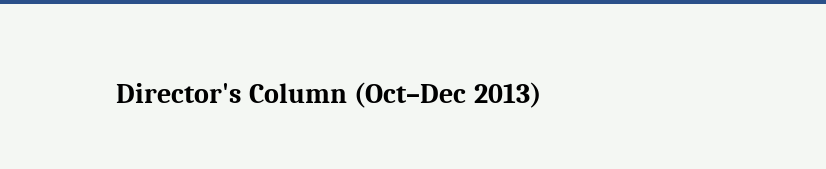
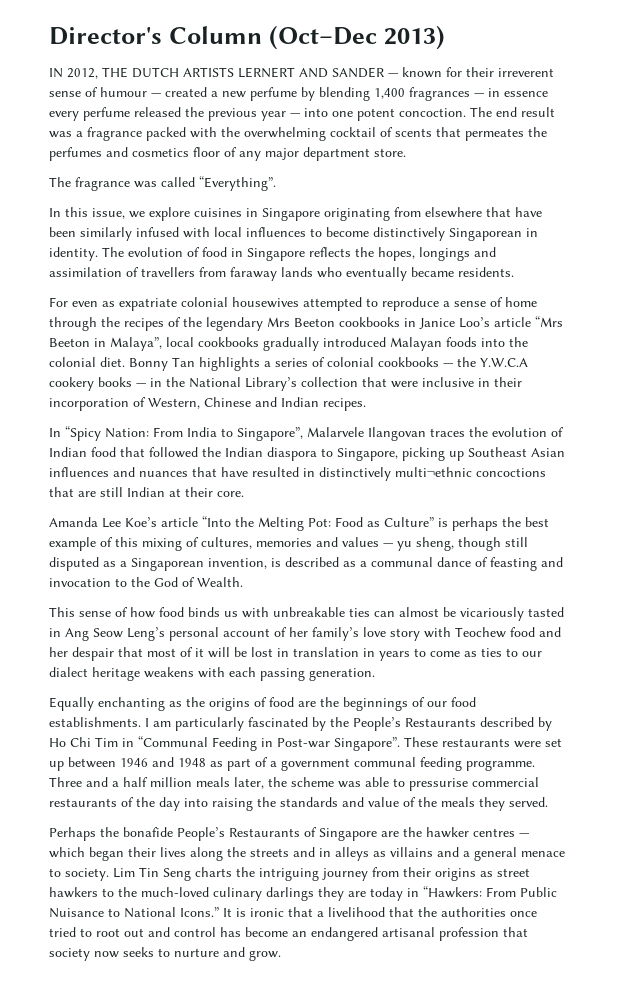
+ IN 2012, THE DUTCH ARTISTS LERNERT AND SANDER — known for their irreverent sense of humour — created a new perfume by blending 1,400 fragrances — in essence every perfume released the previous year — into one potent concoction. The end result was a fragrance packed with the overwhelming cocktail of scents that permeates the perfumes and cosmetics floor of any major department store.
+ The fragrance was called “Everything”.
+ In this issue, we explore cuisines in Singapore originating from elsewhere that have been similarly infused with local influences to become distinctively Singaporean in identity. The evolution of food in Singapore reflects the hopes, longings and assimilation of travellers from faraway lands who eventually became residents.
+ For even as expatriate colonial housewives attempted to reproduce a sense of home through the recipes of the legendary Mrs Beeton cookbooks in Janice Loo’s article “Mrs Beeton in Malaya”, local cookbooks gradually introduced Malayan foods into the colonial diet. Bonny Tan highlights a series of colonial cookbooks — the Y.W.C.A cookery books — in the National Library’s collection that were inclusive in their incorporation of Western, Chinese and Indian recipes.
+ In “Spicy Nation: From India to Singapore”, Malarvele Ilangovan traces the evolution of Indian food that followed the Indian diaspora to Singapore, picking up Southeast Asian influences and nuances that have resulted in distinctively multi¬ethnic concoctions that are still Indian at their core.
+ Amanda Lee Koe’s article “Into the Melting Pot: Food as Culture” is perhaps the best example of this mixing of cultures, memories and values — yu sheng, though still disputed as a Singaporean invention, is described as a communal dance of feasting and invocation to the God of Wealth.
+ This sense of how food binds us with unbreakable ties can almost be vicariously tasted in Ang Seow Leng’s personal account of her family’s love story with Teochew food and her despair that most of it will be lost in translation in years to come as ties to our dialect heritage weakens with each passing generation.
+ Equally enchanting as the origins of food are the beginnings of our food establishments. I am particularly fascinated by the People’s Restaurants described by Ho Chi Tim in “Communal Feeding in Post-war Singapore”. These restaurants were set up between 1946 and 1948 as part of a government communal feeding programme. Three and a half million meals later, the scheme was able to pressurise commercial restaurants of the day into raising the standards and value of the meals they served.
+ Perhaps the bonafide People’s Restaurants of Singapore are the hawker centres — which began their lives along the streets and in alleys as villains and a general menace to society. Lim Tin Seng charts the intriguing journey from their origins as street hawkers to the much-loved culinary darlings they are today in “Hawkers: From Public Nuisance to National Icons.” It is ironic that a livelihood that the authorities once tried to root out and control has become an endangered artisanal profession that society now seeks to nurture and grow.

